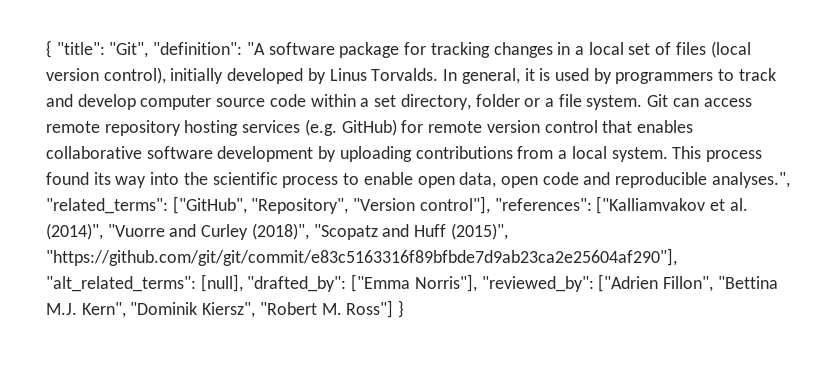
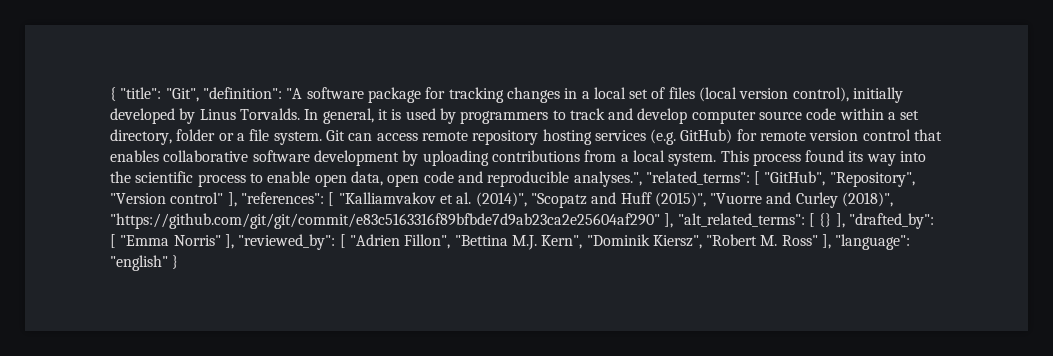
- This process found its way into the scientific process to enable open data, open code and reproducible analyses.", "related_terms": ["GitHub", "Repository", "Version control"], "references": ["Kalliamvakov et al. (2014)", "Vuorre and Curley (2018)", "Scopatz and Huff (2015)", "https://github.com/git/git/commit/e83c5163316f89bfbde7d9ab23ca2e25604af290"], "alt_related_terms": [null], "drafted_by": ["Emma Norris"], "reviewed_by": ["Adrien Fillon", "Bettina M.J. Kern", "Dominik Kiersz", "Robert M. Ross"] }
+ This process found its way into the scientific process to enable open data, open code and reproducible analyses.", "related_terms": [ "GitHub", "Repository", "Version control" ], "references": [ "Kalliamvakov et al. (2014)", "Scopatz and Huff (2015)", "Vuorre and Curley (2018)", "https://github.com/git/git/commit/e83c5163316f89bfbde7d9ab23ca2e25604af290" ], "alt_related_terms": [ {} ], "drafted_by": [ "Emma Norris" ], "reviewed_by": [ "Adrien Fillon", "Bettina M.J. Kern", "Dominik Kiersz", "Robert M. Ross" ], "language": "english" }

